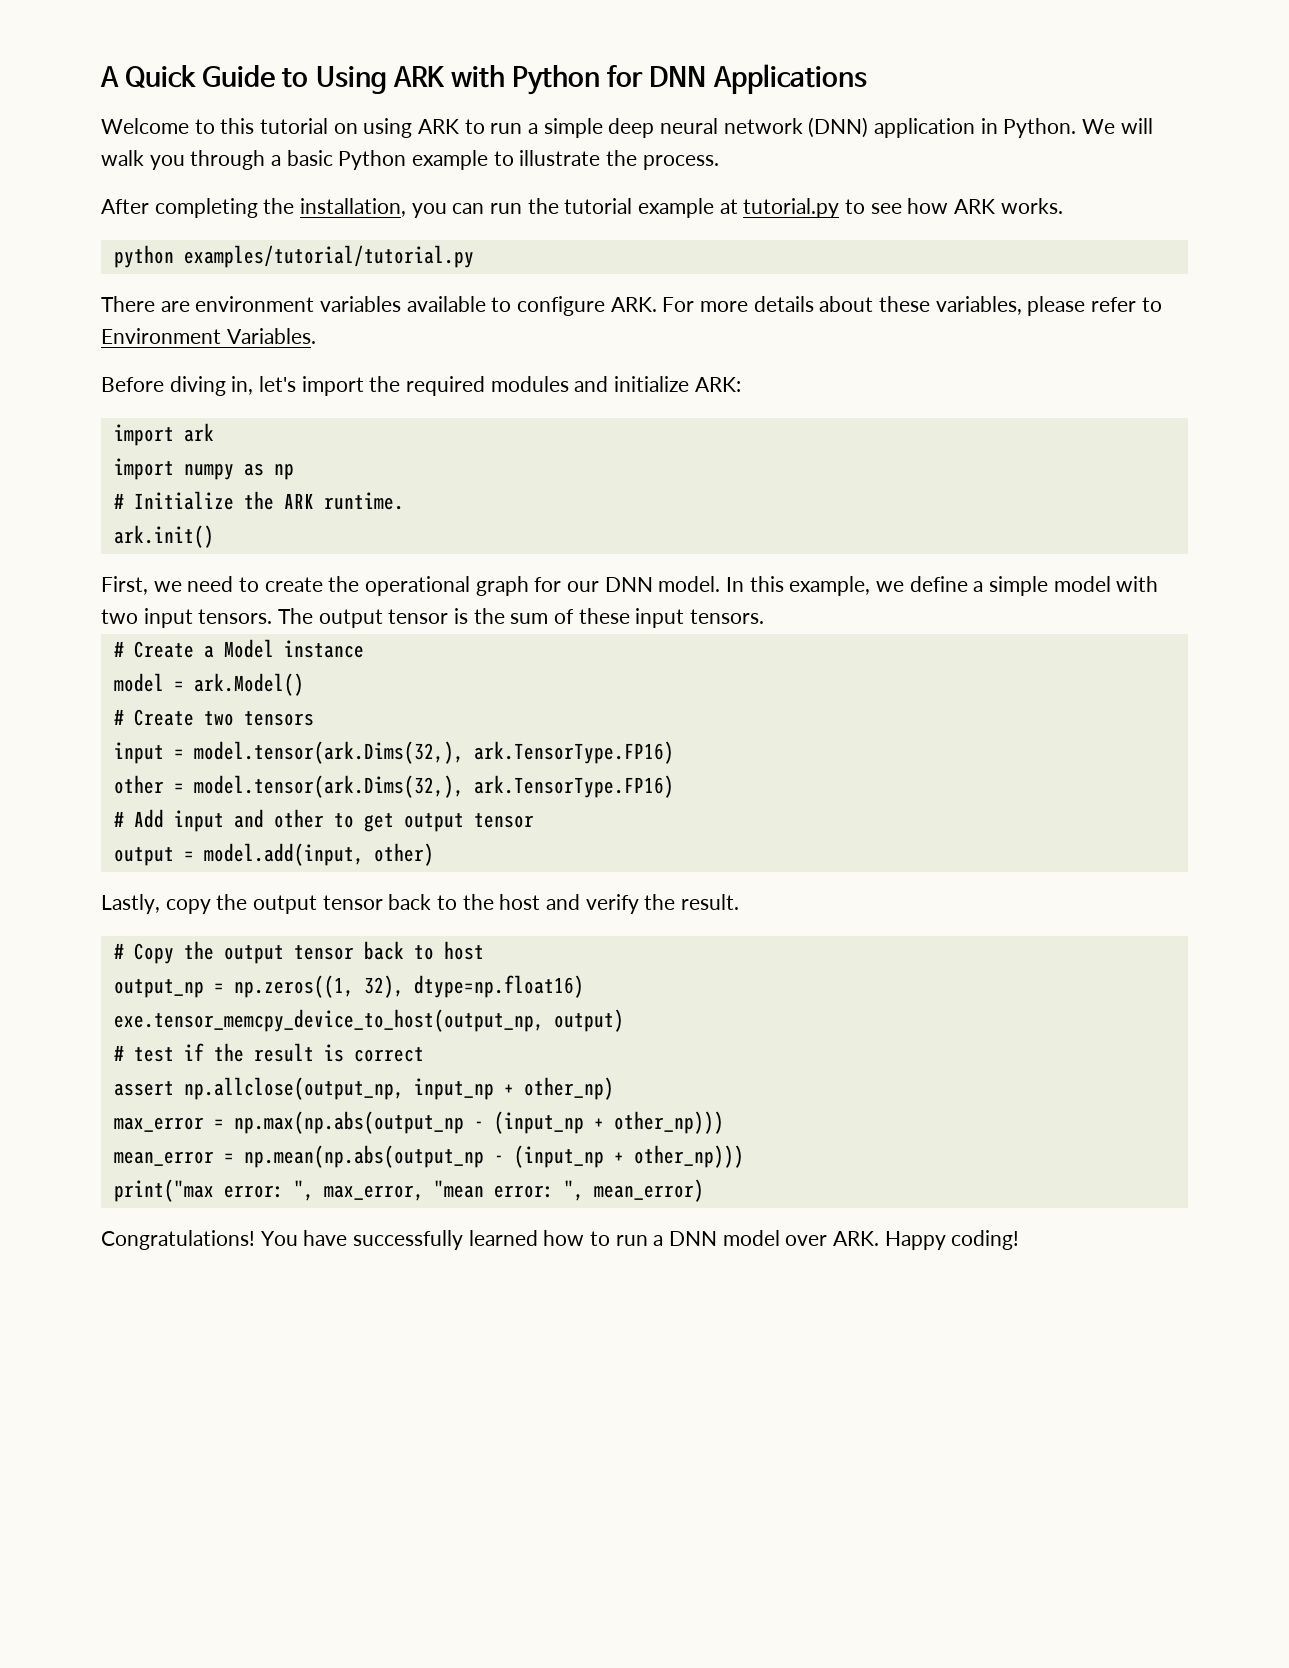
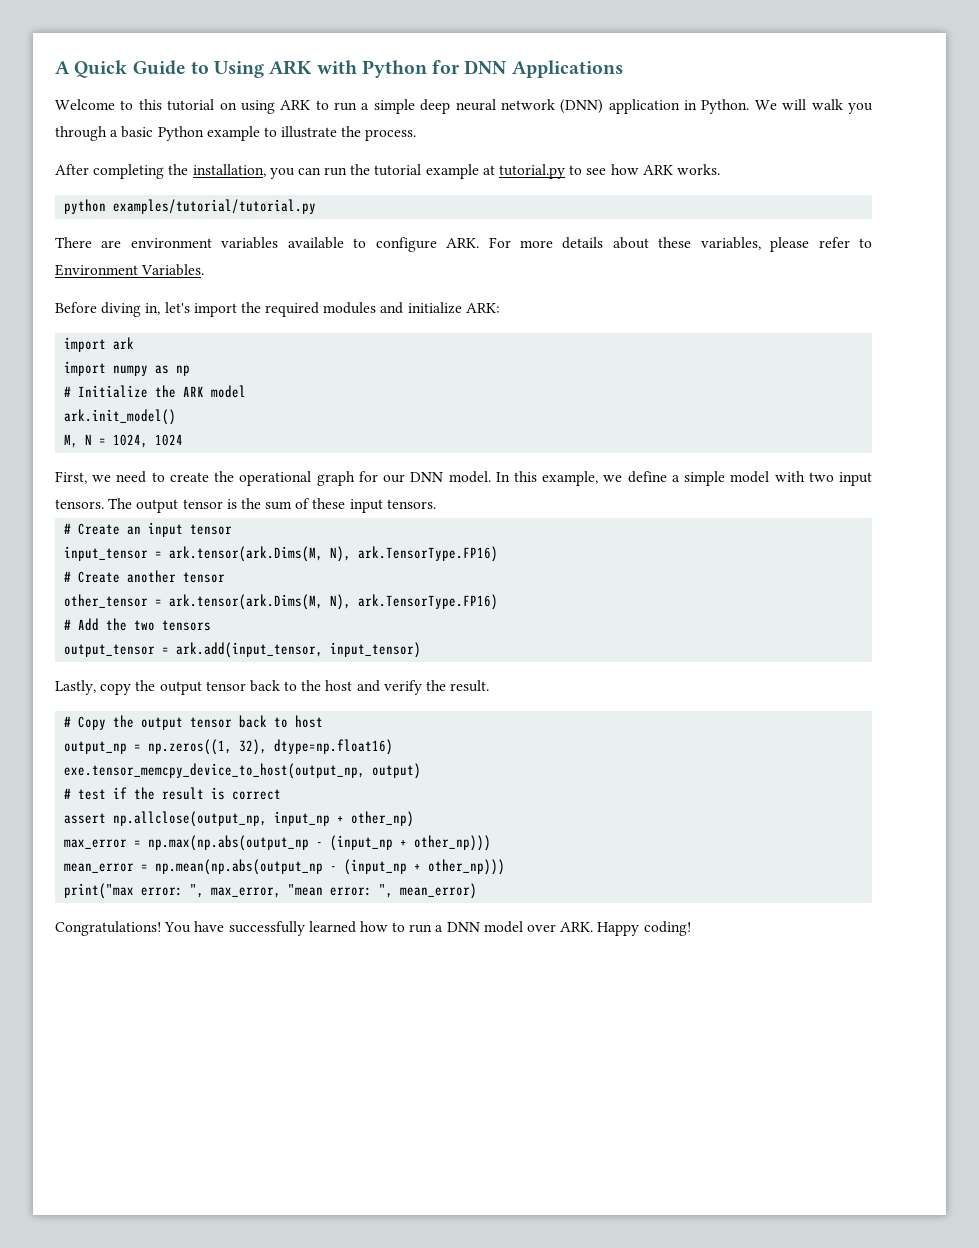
- # Initialize the ARK runtime.
- ark.init()
+ # Initialize the ARK model
+ ark.init_model()
+ M, N = 1024, 1024
- # Create a Model instance
- model = ark.Model()
- # Create two tensors
- input = model.tensor(ark.Dims(32,), ark.TensorType.FP16)
- other = model.tensor(ark.Dims(32,), ark.TensorType.FP16)
- # Add input and other to get output tensor
- output = model.add(input, other)
+ # Create an input tensor
+ input_tensor = ark.tensor(ark.Dims(M, N), ark.TensorType.FP16)
+ # Create another tensor
+ other_tensor = ark.tensor(ark.Dims(M, N), ark.TensorType.FP16)
+ # Add the two tensors
+ output_tensor = ark.add(input_tensor, input_tensor)

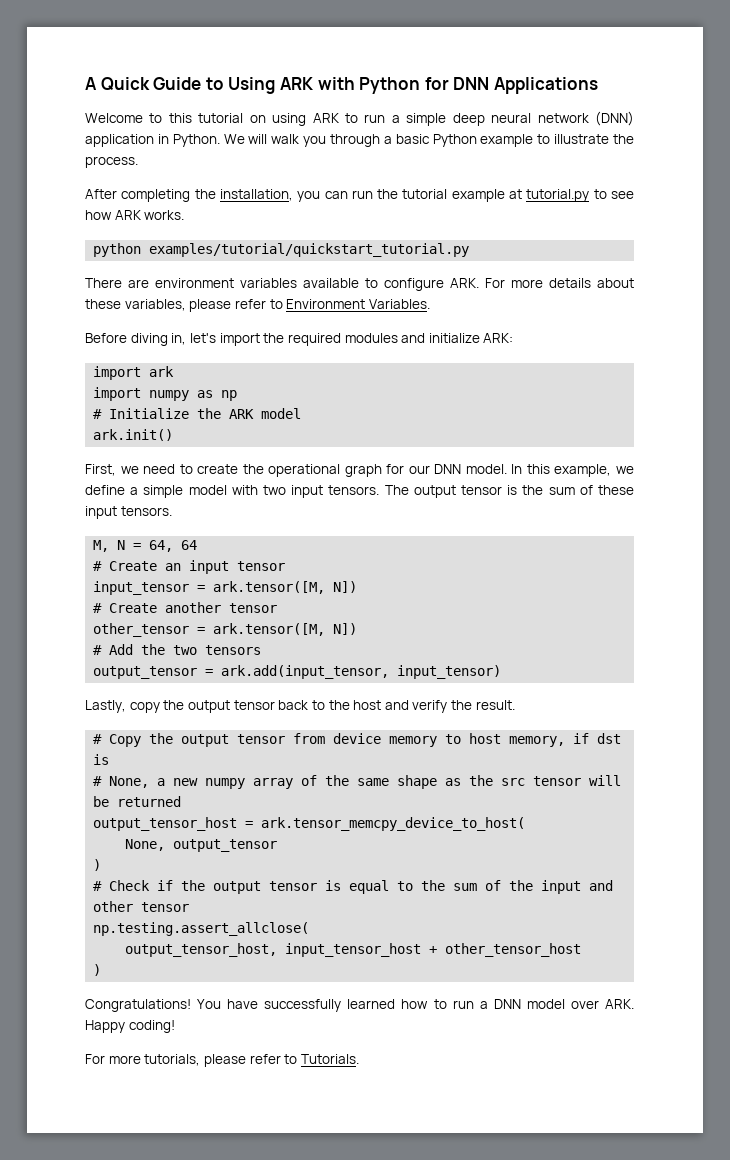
- python examples/tutorial/tutorial.py
+ python examples/tutorial/quickstart_tutorial.py
- ark.init_model()
- M, N = 1024, 1024
+ ark.init()
+ M, N = 64, 64
- input_tensor = ark.tensor(ark.Dims(M, N), ark.TensorType.FP16)
+ input_tensor = ark.tensor([M, N])
- other_tensor = ark.tensor(ark.Dims(M, N), ark.TensorType.FP16)
+ other_tensor = ark.tensor([M, N])
- # Copy the output tensor back to host
- output_np = np.zeros((1, 32), dtype=np.float16)
- exe.tensor_memcpy_device_to_host(output_np, output)
- # test if the result is correct
- assert np.allclose(output_np, input_np + other_np)
- max_error = np.max(np.abs(output_np - (input_np + other_np)))
- mean_error = np.mean(np.abs(output_np - (input_np + other_np)))
- print("max error: ", max_error, "mean error: ", mean_error)
+ # Copy the output tensor from device memory to host memory, if dst is
+ # None, a new numpy array of the same shape as the src tensor will be returned
+ output_tensor_host = ark.tensor_memcpy_device_to_host(
+ None, output_tensor
+ )
+ # Check if the output tensor is equal to the sum of the input and other tensor
+ np.testing.assert_allclose(
+ output_tensor_host, input_tensor_host + other_tensor_host
+ )
+ For more tutorials, please refer to Tutorials.

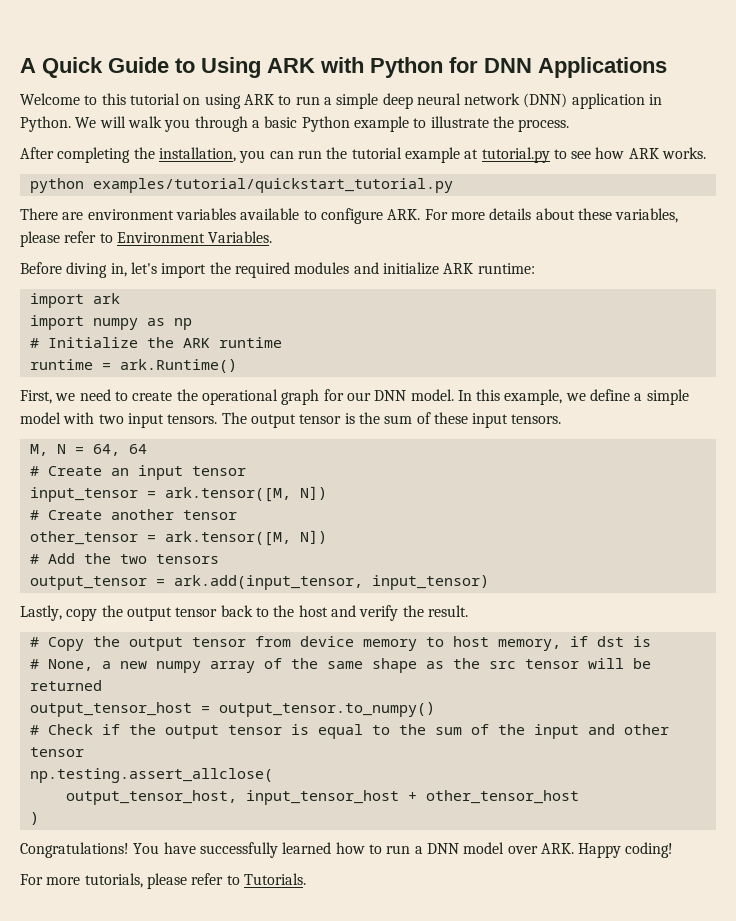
- Before diving in, let's import the required modules and initialize ARK:
+ Before diving in, let's import the required modules and initialize ARK runtime:
- # Initialize the ARK model
- ark.init()
+ # Initialize the ARK runtime
+ runtime = ark.Runtime()
- output_tensor_host = ark.tensor_memcpy_device_to_host(
- None, output_tensor
- )
+ output_tensor_host = output_tensor.to_numpy()

